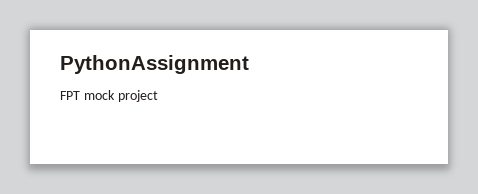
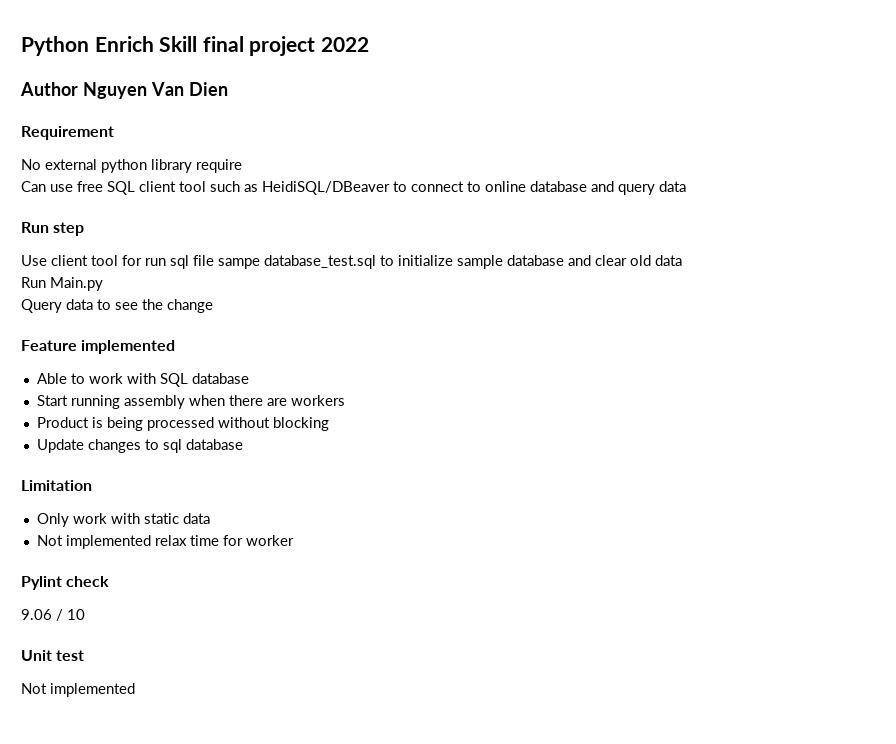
- PythonAssignment
- FPT mock project
+ Python Enrich Skill final project 2022
+ Author Nguyen Van Dien
+ Requirement
+ No external python library require
+ Can use free SQL client tool such as HeidiSQL/DBeaver to connect to online database and query data
+ Run step
+ Use client tool for run sql file sampe database_test.sql to initialize sample database and clear old data
+ Run Main.py
+ Query data to see the change
+ Feature implemented
+ Able to work with SQL database
+ Start running assembly when there are workers
+ Product is being processed without blocking
+ Update changes to sql database
+ Limitation
+ Only work with static data
+ Not implemented relax time for worker
+ Pylint check
+ 9.06 / 10
+ Unit test
+ Not implemented

